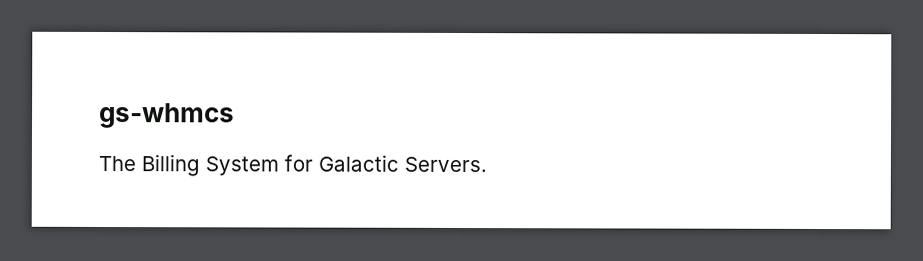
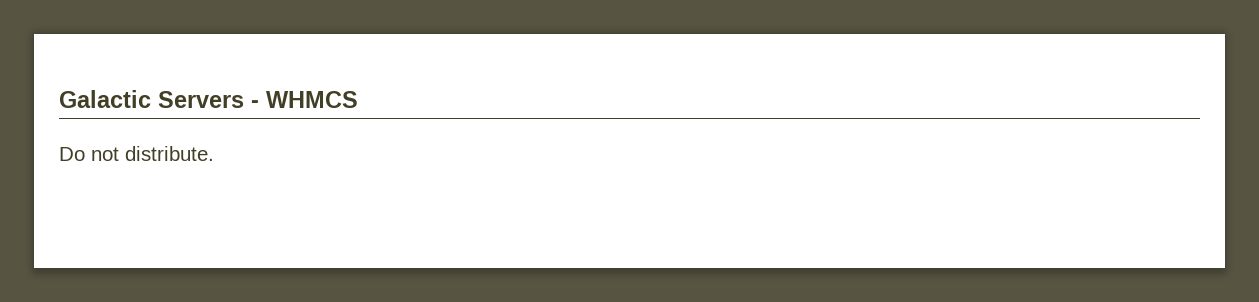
- gs-whmcs
- The Billing System for Galactic Servers.
+ Galactic Servers - WHMCS
+ Do not distribute.

